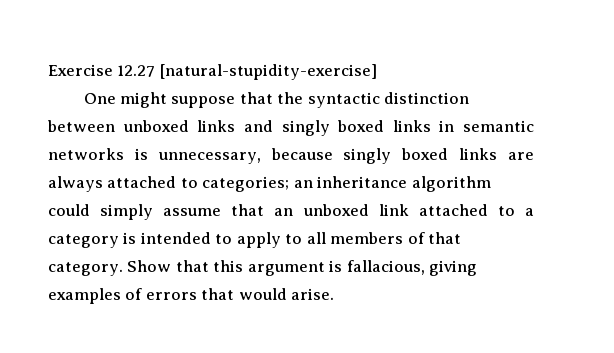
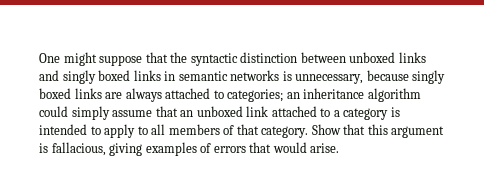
- Exercise 12.27 [natural-stupidity-exercise]

